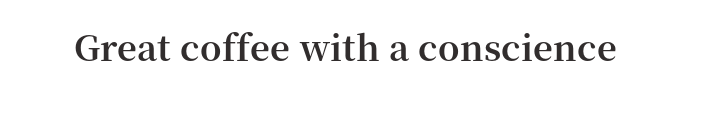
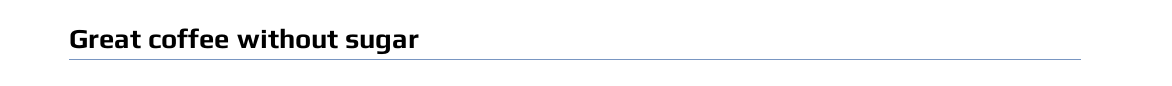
- Great coffee with a conscience
+ Great coffee without sugar

